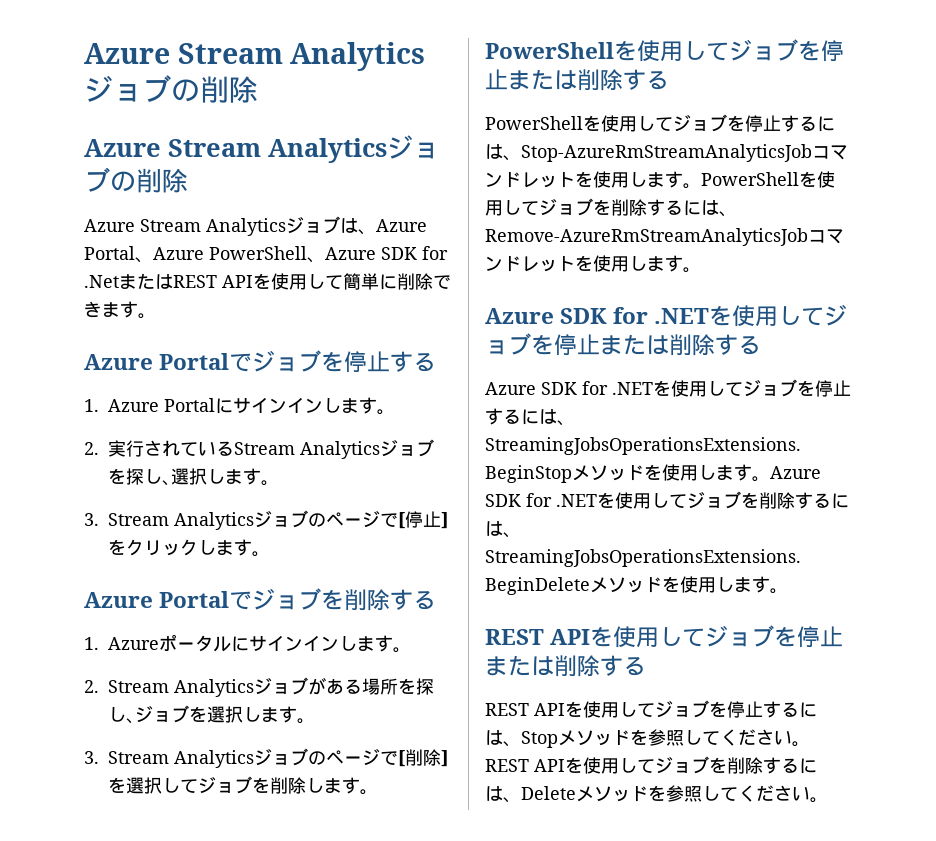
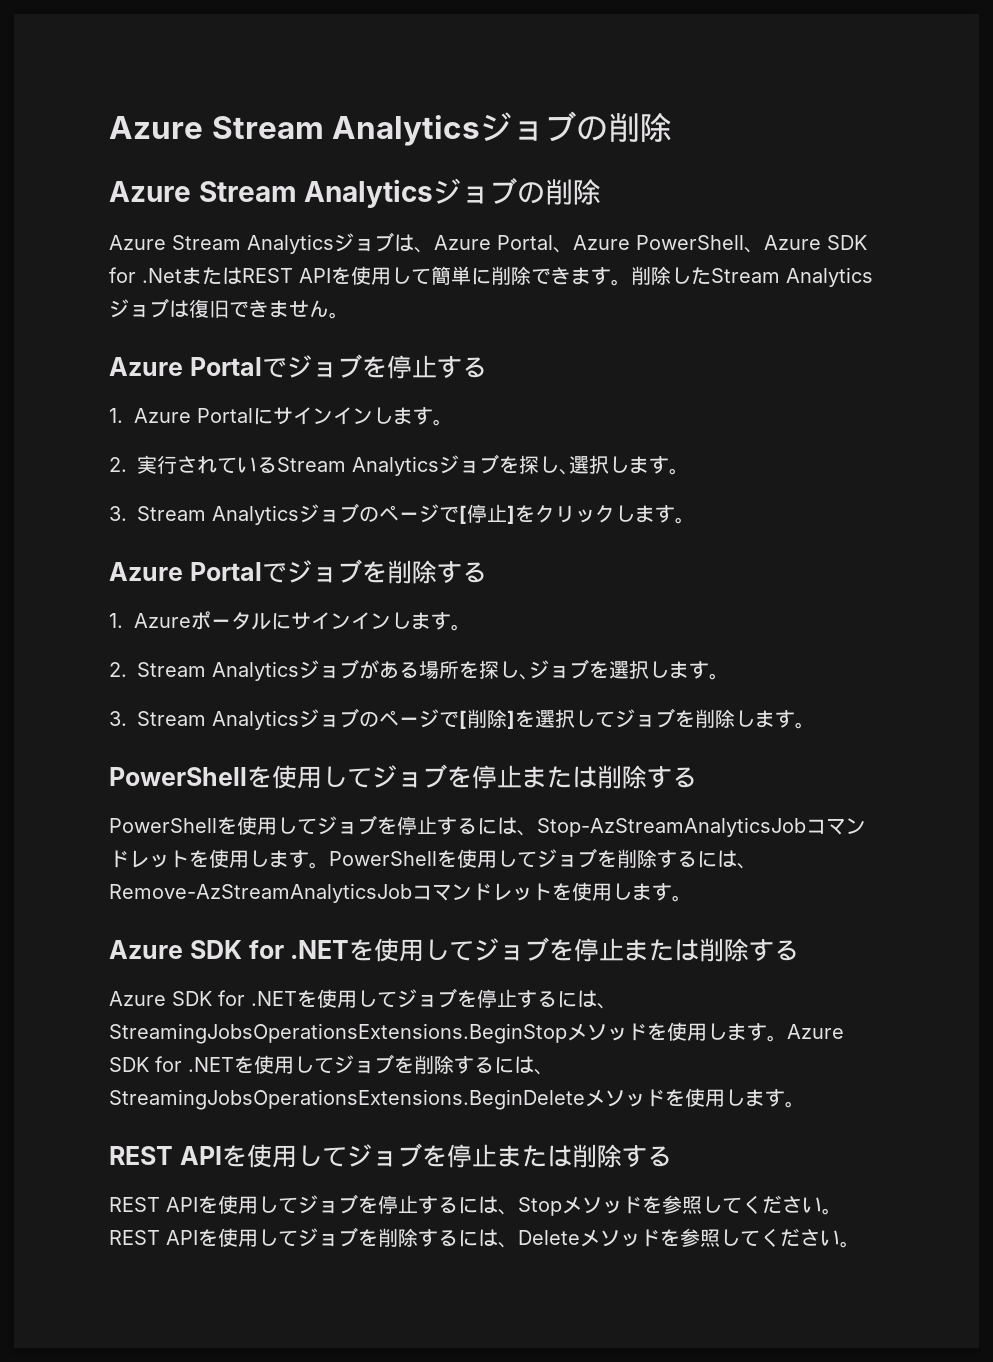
+ 削除したStream Analyticsジョブは復旧できません。
- PowerShellを使用してジョブを停止するには、Stop-AzureRmStreamAnalyticsJobコマンドレットを使用します。
+ PowerShellを使用してジョブを停止するには、Stop-AzStreamAnalyticsJobコマンドレットを使用します。
- PowerShellを使用してジョブを削除するには、Remove-AzureRmStreamAnalyticsJobコマンドレットを使用します。
+ PowerShellを使用してジョブを削除するには、Remove-AzStreamAnalyticsJobコマンドレットを使用します。

